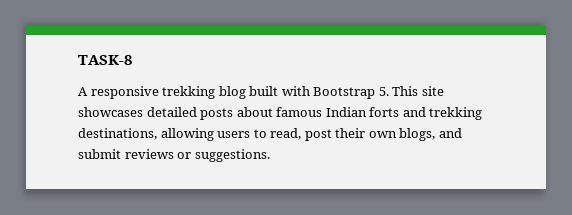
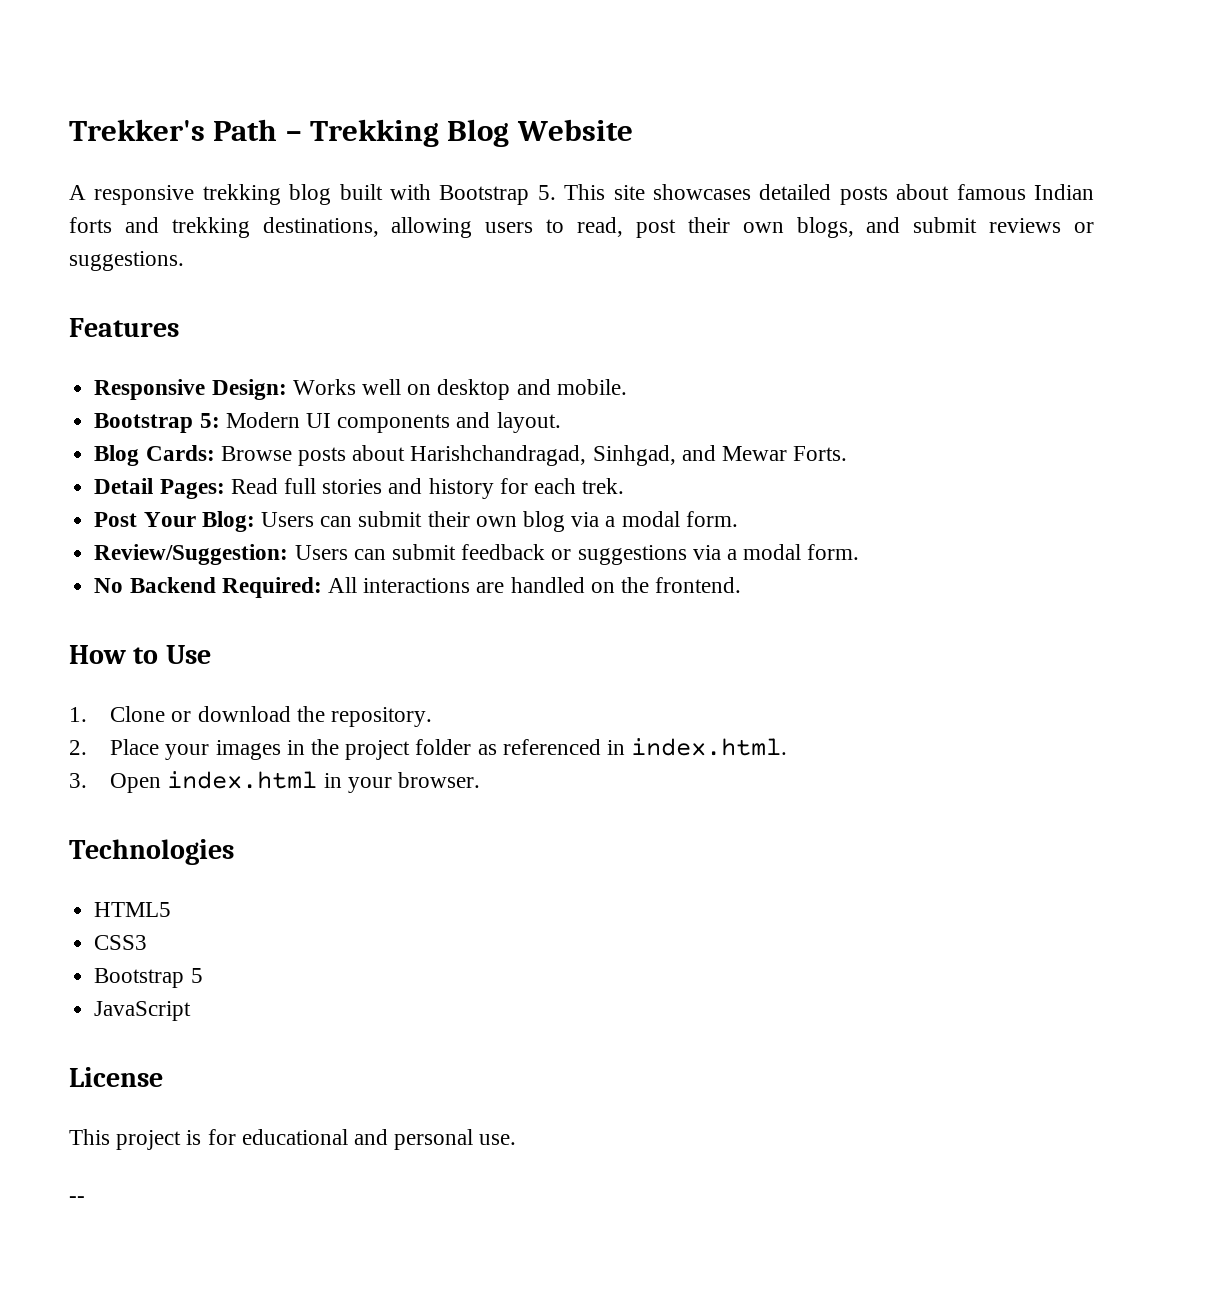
- TASK-8
+ Trekker's Path – Trekking Blog Website
+ Features
+ Responsive Design: Works well on desktop and mobile.
+ Bootstrap 5: Modern UI components and layout.
+ Blog Cards: Browse posts about Harishchandragad, Sinhgad, and Mewar Forts.
+ Detail Pages: Read full stories and history for each trek.
+ Post Your Blog: Users can submit their own blog via a modal form.
+ Review/Suggestion: Users can submit feedback or suggestions via a modal form.
+ No Backend Required: All interactions are handled on the frontend.
+ How to Use
+ 1. Clone or download the repository.
+ 2. Place your images in the project folder as referenced in index.html.
+ 3. Open index.html in your browser.
+ Technologies
+ HTML5
+ CSS3
+ Bootstrap 5
+ JavaScript
+ License
+ This project is for educational and personal use.
+ --

